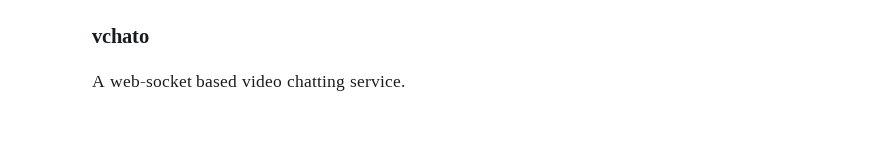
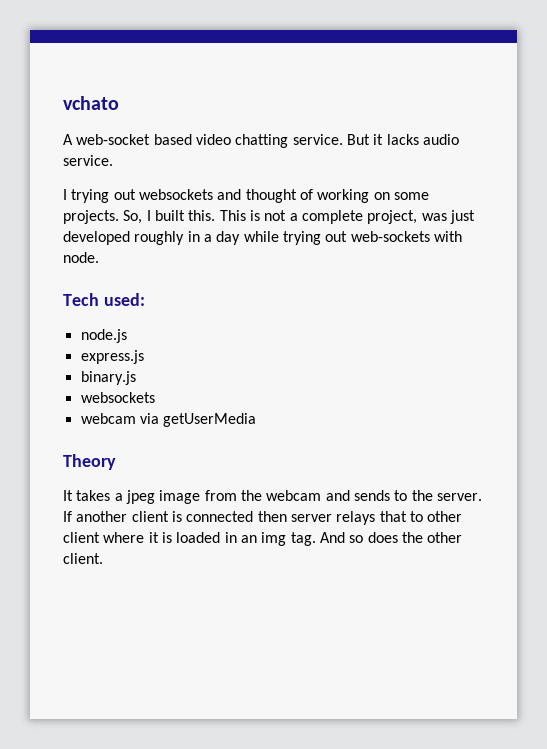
+ But it lacks audio service.
+ I trying out websockets and thought of working on some projects. So, I built this. This is not a complete project, was just developed roughly in a day while trying out web-sockets with node.
+ Tech used:
+ node.js
+ express.js
+ binary.js
+ websockets
+ webcam via getUserMedia
+ Theory
+ It takes a jpeg image from the webcam and sends to the server. If another client is connected then server relays that to other client where it is loaded in an img tag. And so does the other client.

